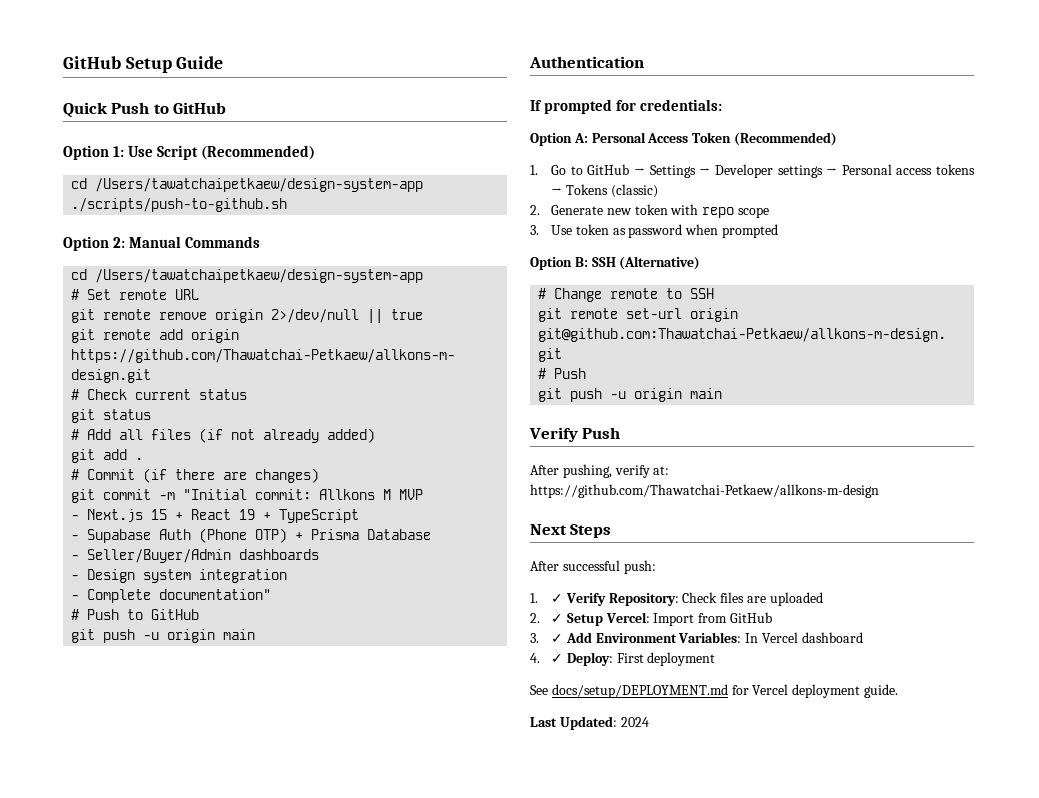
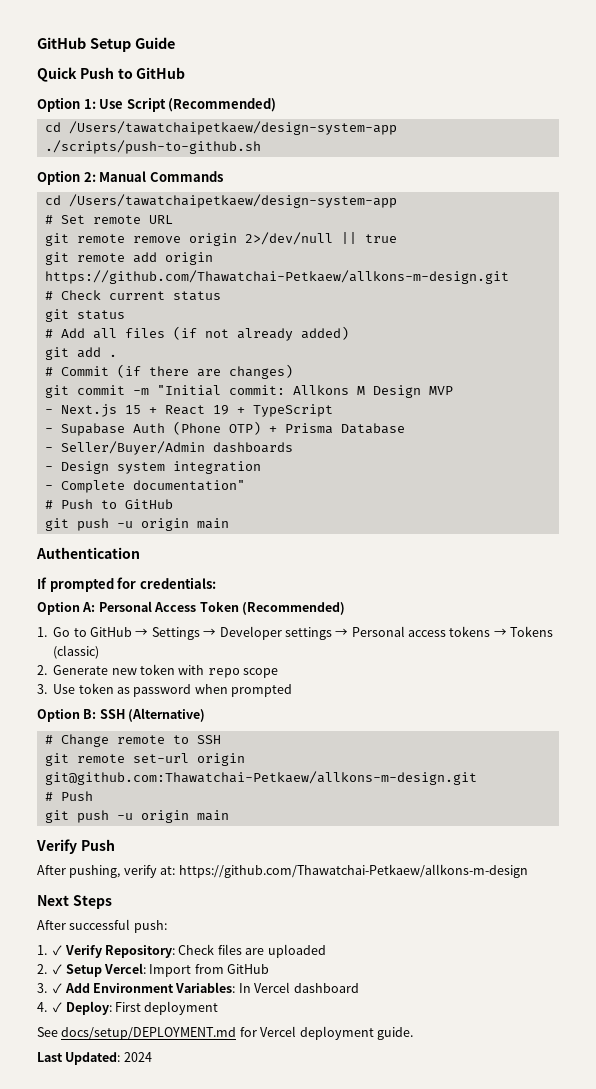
- git commit -m "Initial commit: Allkons M MVP
+ git commit -m "Initial commit: Allkons M Design MVP

